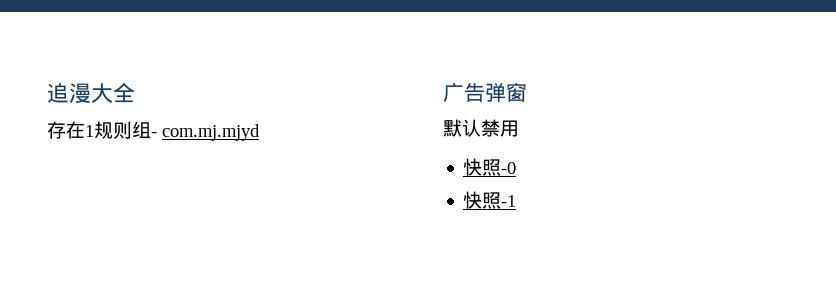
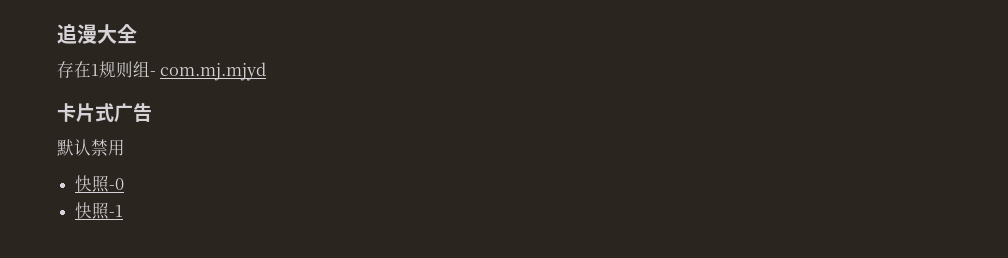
- 广告弹窗
+ 卡片式广告

